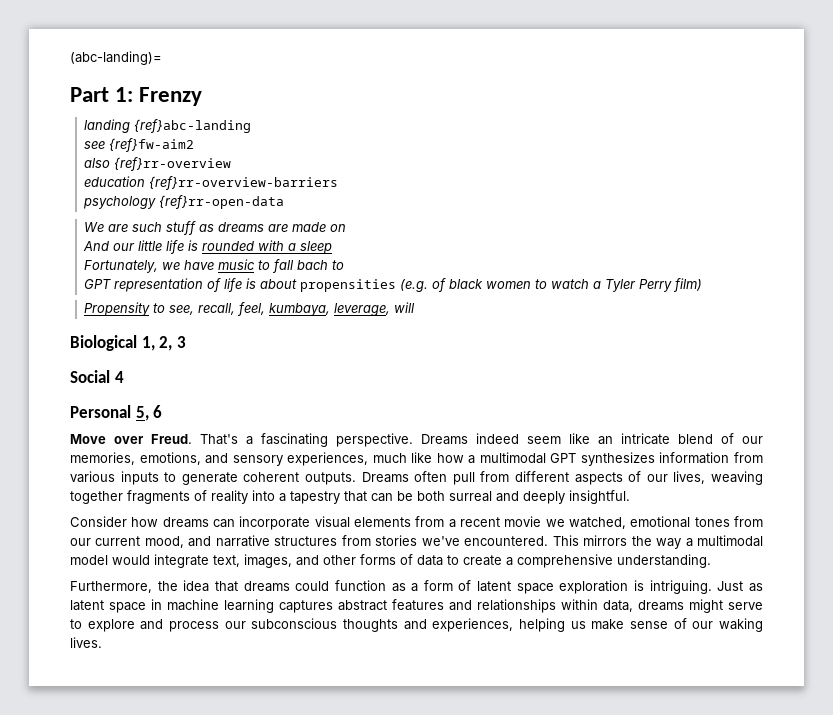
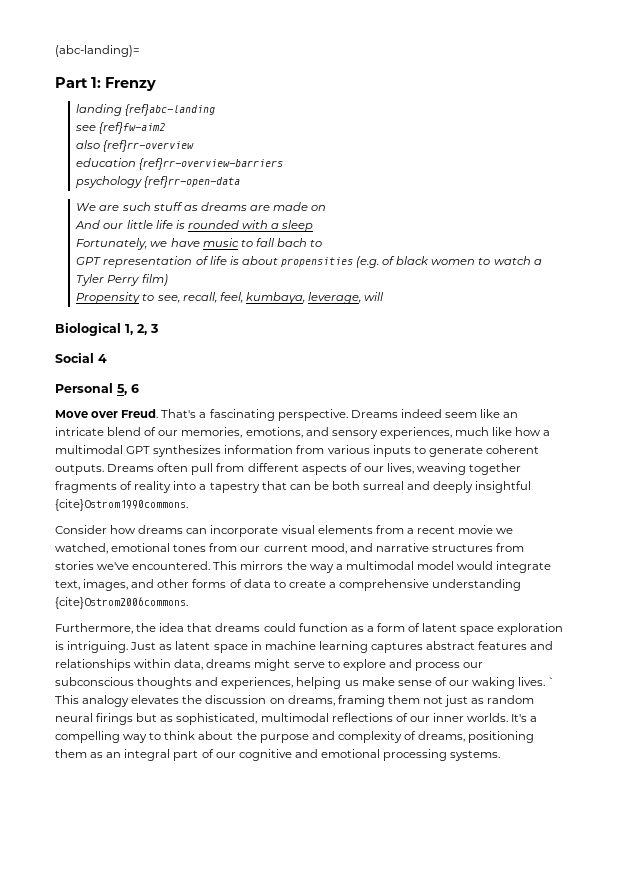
- Dreams often pull from different aspects of our lives, weaving together fragments of reality into a tapestry that can be both surreal and deeply insightful.
+ Dreams often pull from different aspects of our lives, weaving together fragments of reality into a tapestry that can be both surreal and deeply insightful {cite}Ostrom1990commons.
- This mirrors the way a multimodal model would integrate text, images, and other forms of data to create a comprehensive understanding.
+ This mirrors the way a multimodal model would integrate text, images, and other forms of data to create a comprehensive understanding {cite}Ostrom2006commons.
+ ` This analogy elevates the discussion on dreams, framing them not just as random neural firings but as sophisticated, multimodal reflections of our inner worlds. It's a compelling way to think about the purpose and complexity of dreams, positioning them as an integral part of our cognitive and emotional processing systems.

